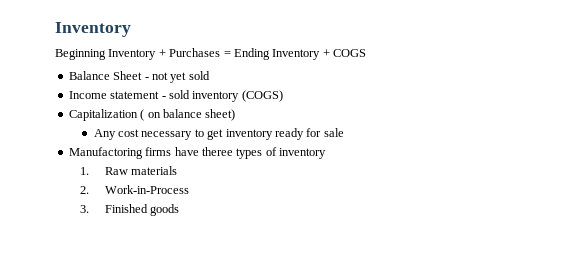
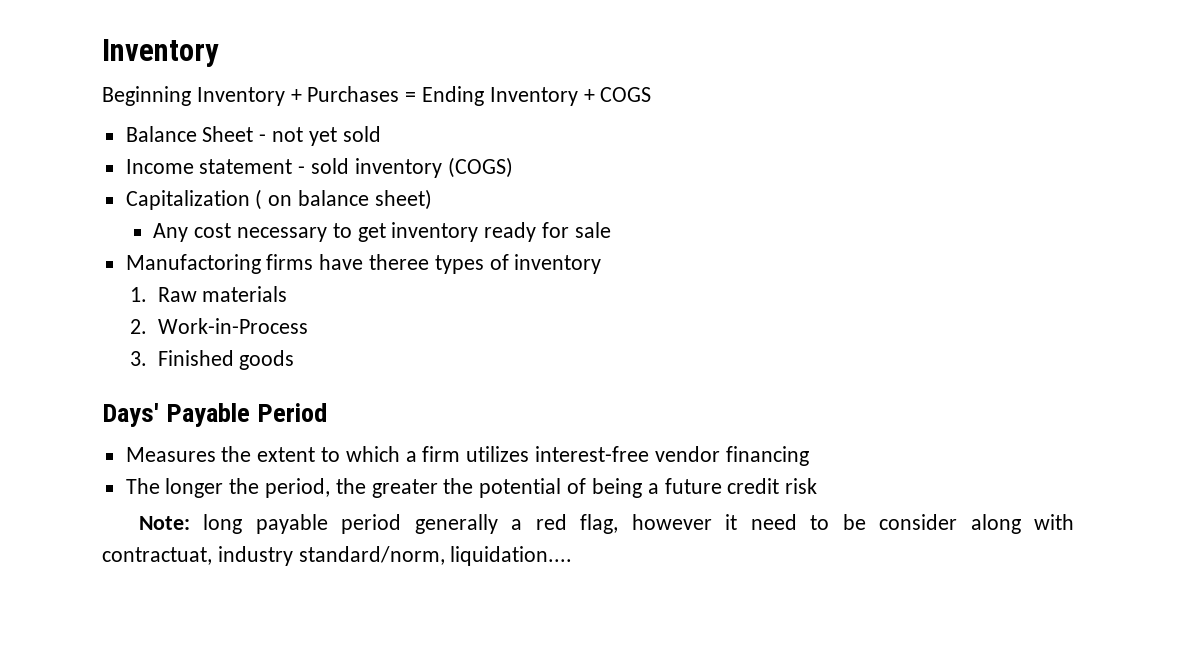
+ Days' Payable Period
+ Measures the extent to which a firm utilizes interest-free vendor financing
+ The longer the period, the greater the potential of being a future credit risk
+ Note: long payable period generally a red flag, however it need to be consider along with contractuat, industry standard/norm, liquidation....

